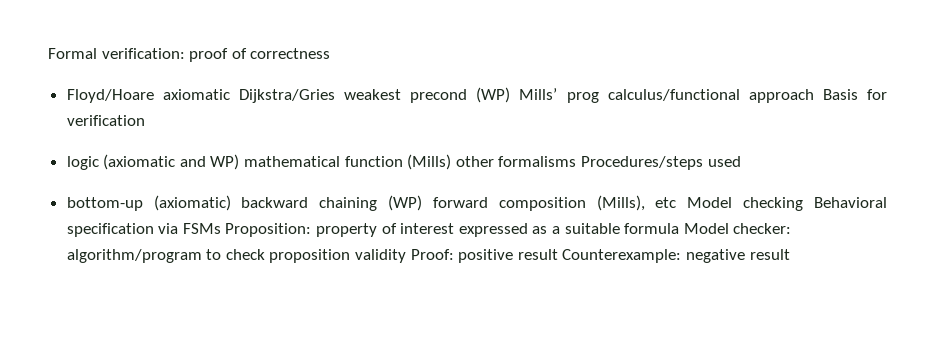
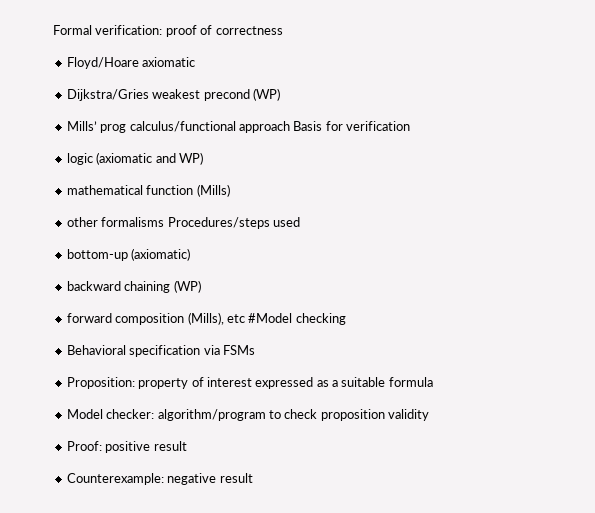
- Floyd/Hoare axiomatic Dijkstra/Gries weakest precond (WP) Mills’ prog calculus/functional approach Basis for verification
+ Floyd/Hoare axiomatic
+ Dijkstra/Gries weakest precond (WP)
+ Mills’ prog calculus/functional approach Basis for verification
- logic (axiomatic and WP) mathematical function (Mills) other formalisms Procedures/steps used
+ logic (axiomatic and WP)
+ mathematical function (Mills)
+ other formalisms Procedures/steps used
- bottom-up (axiomatic) backward chaining (WP) forward composition (Mills), etc Model checking Behavioral specification via FSMs Proposition: property of interest expressed as a suitable formula Model checker: algorithm/program to check proposition validity Proof: positive result Counterexample: negative result
+ bottom-up (axiomatic)
+ backward chaining (WP)
+ forward composition (Mills), etc #Model checking
+ Behavioral specification via FSMs
+ Proposition: property of interest expressed as a suitable formula
+ Model checker: algorithm/program to check proposition validity
+ Proof: positive result
+ Counterexample: negative result

